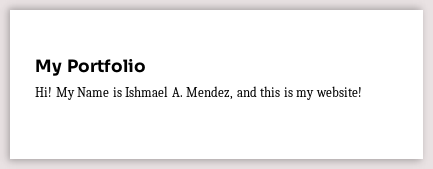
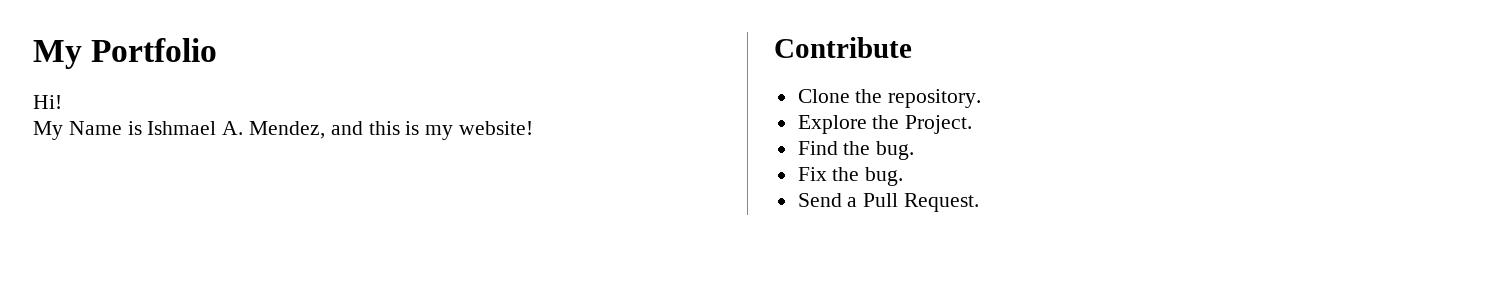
- Hi! My Name is Ishmael A. Mendez, and this is my website!
+ Hi!
+ My Name is Ishmael A. Mendez, and this is my website!
+ Contribute
+ Clone the repository.
+ Explore the Project.
+ Find the bug.
+ Fix the bug.
+ Send a Pull Request.

